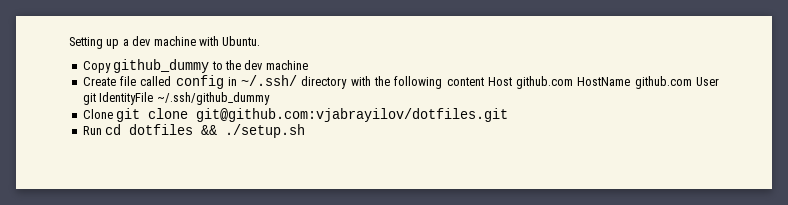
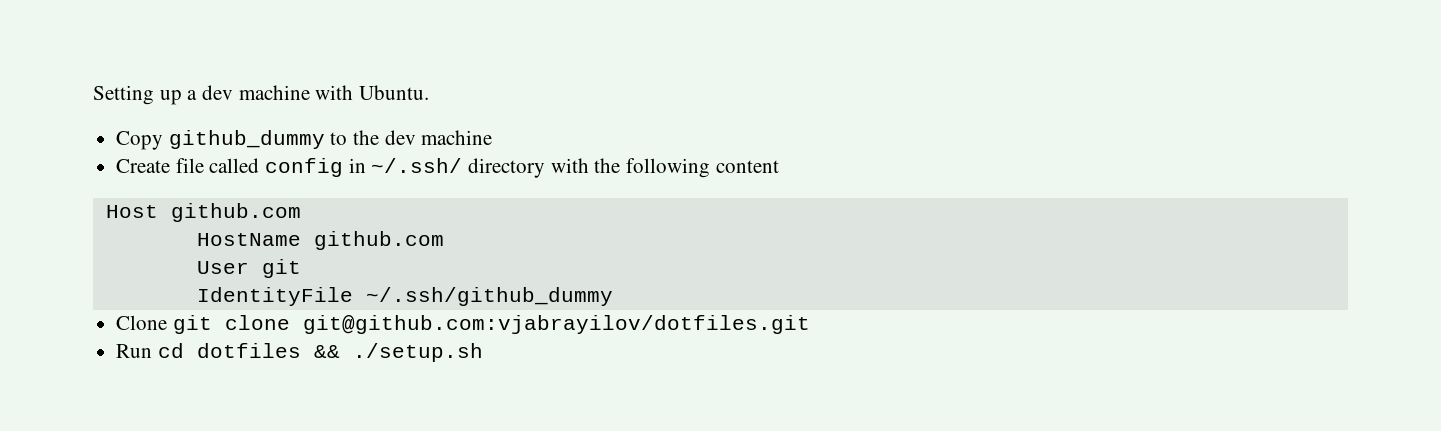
- Create file called config in ~/.ssh/ directory with the following content Host github.com HostName github.com User git IdentityFile ~/.ssh/github_dummy
+ Create file called config in ~/.ssh/ directory with the following content
+ Host github.com
+ HostName github.com
+ User git
+ IdentityFile ~/.ssh/github_dummy

